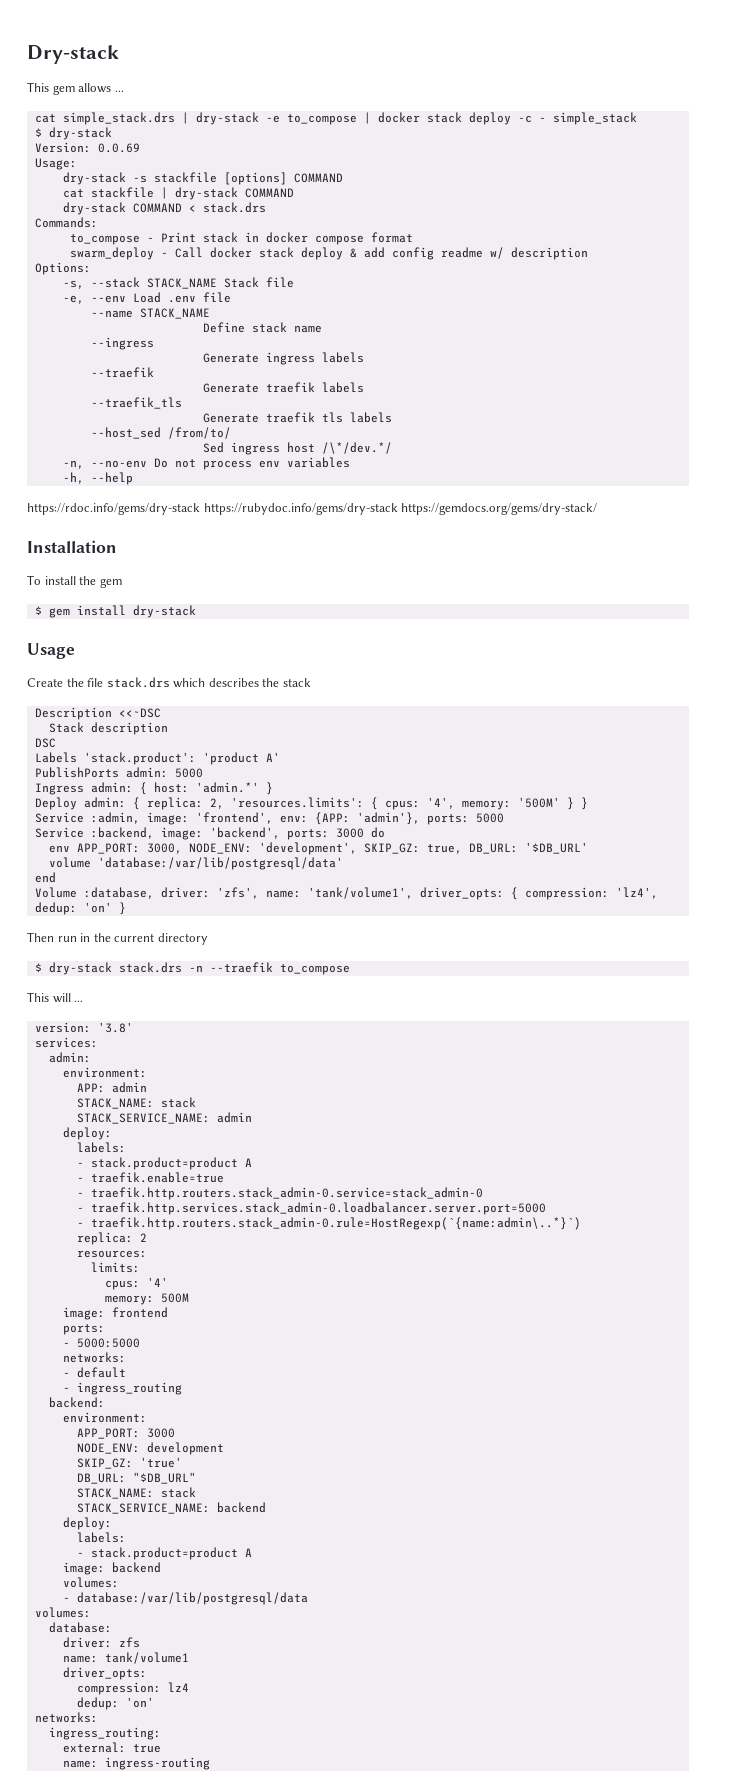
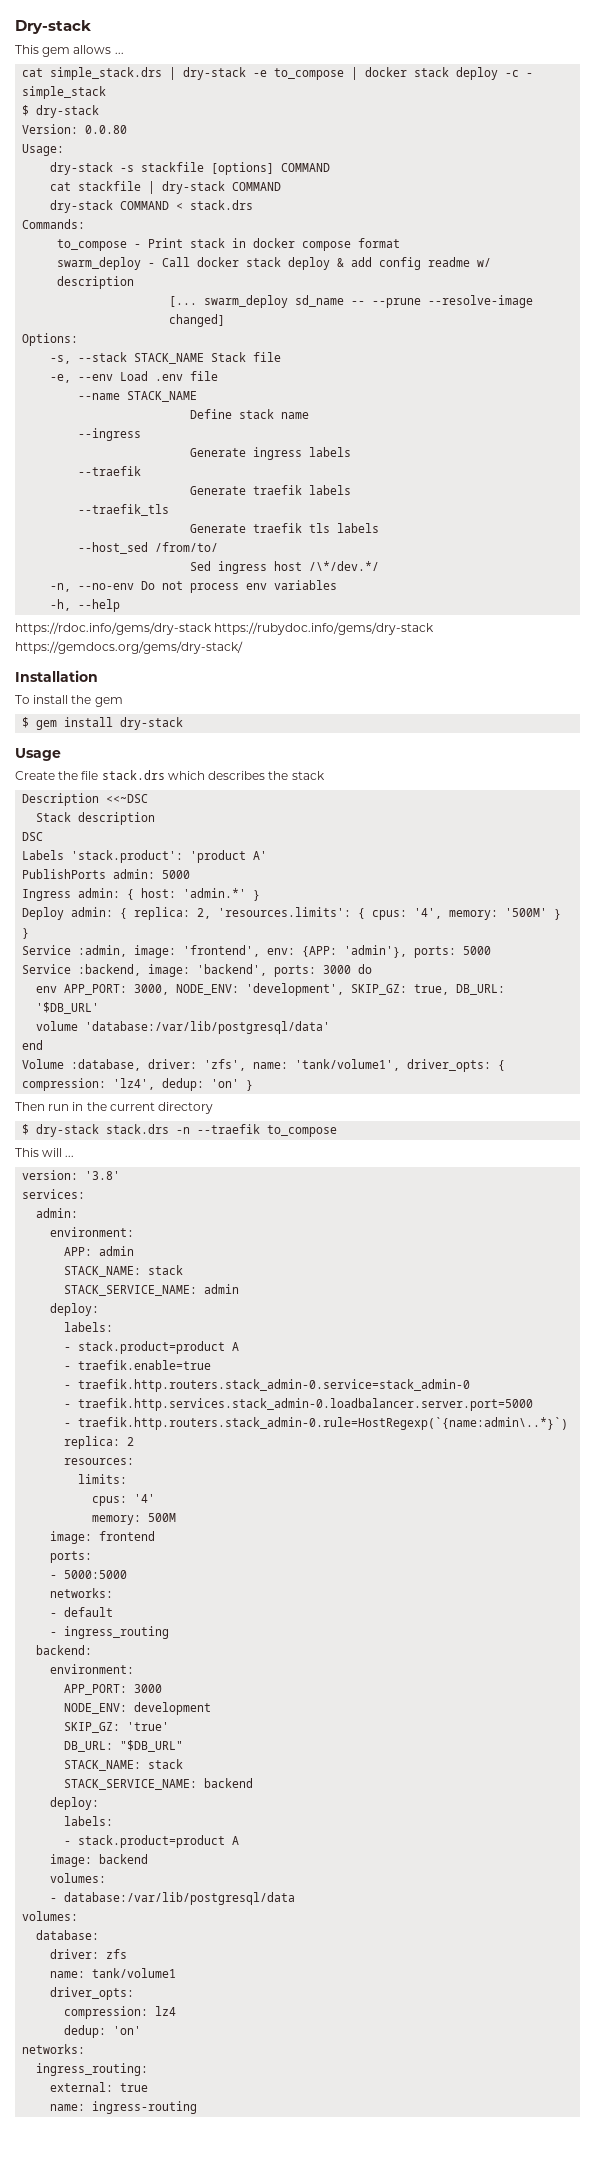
- Version: 0.0.69
+ Version: 0.0.80
+ [... swarm_deploy sd_name -- --prune --resolve-image changed]

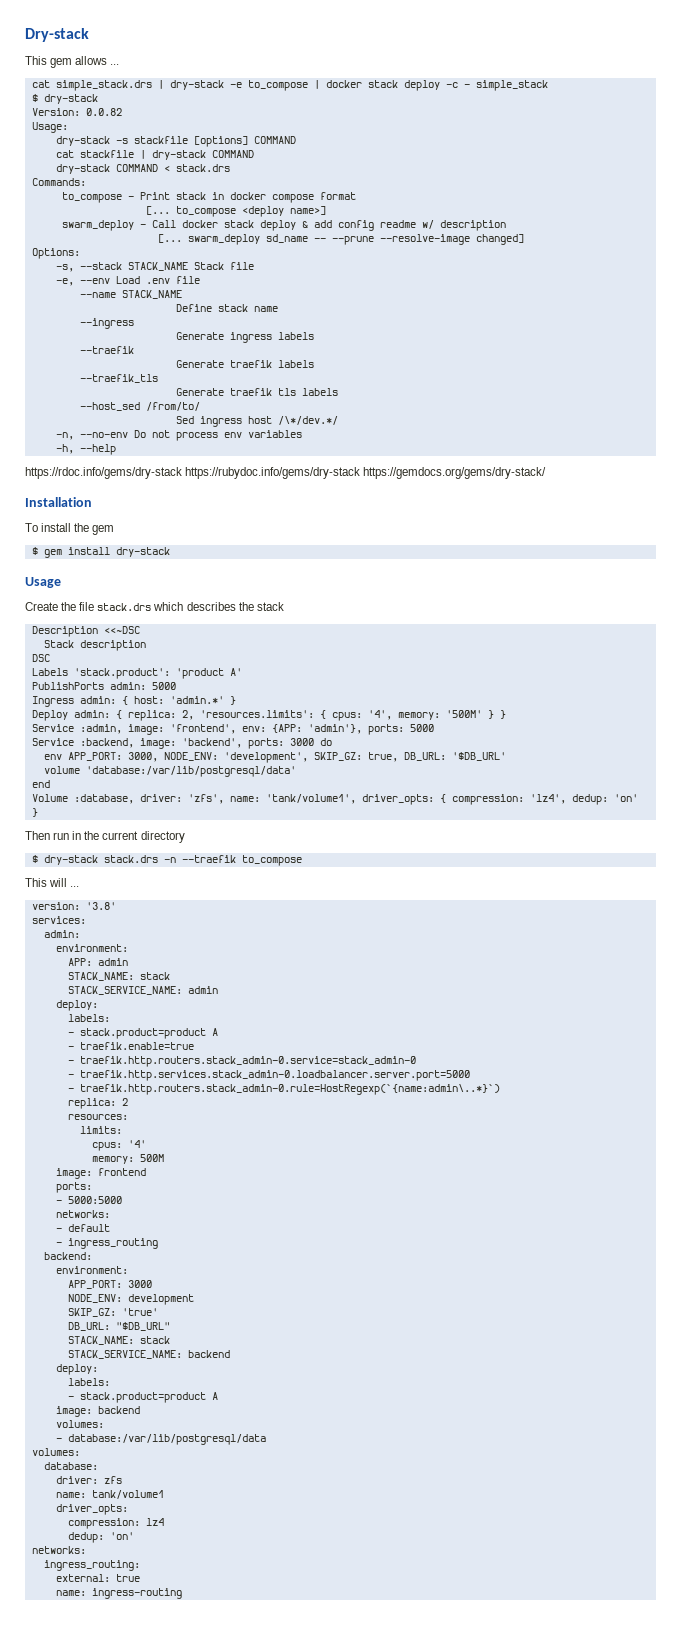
- Version: 0.0.80
+ Version: 0.0.82
+ [... to_compose <deploy name>]

